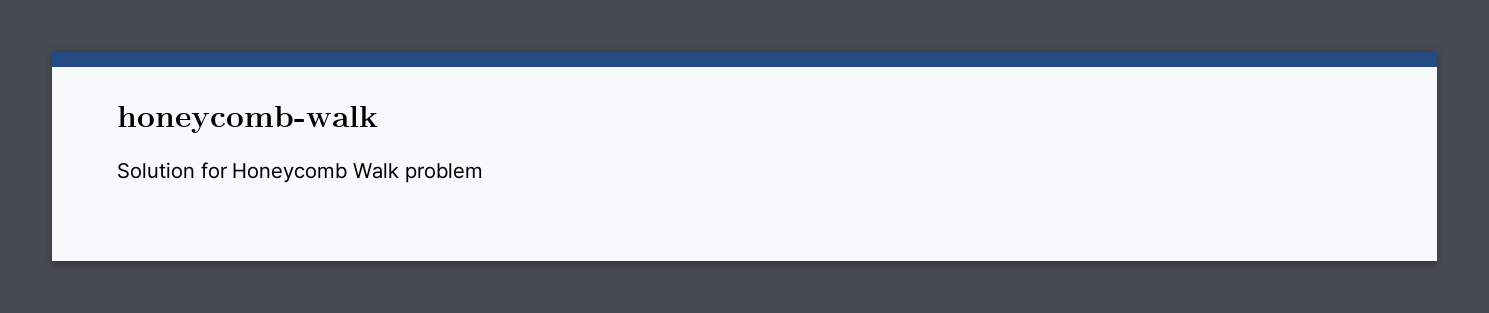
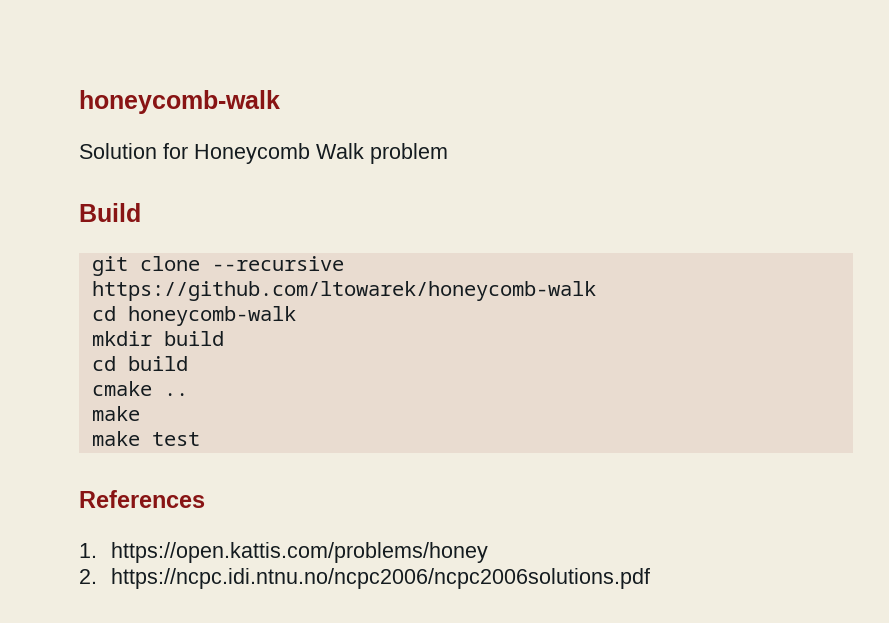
+ Build
+ git clone --recursive https://github.com/ltowarek/honeycomb-walk
+ cd honeycomb-walk
+ mkdir build
+ cd build
+ cmake ..
+ make
+ make test
+ References
+ 1. https://open.kattis.com/problems/honey
+ 2. https://ncpc.idi.ntnu.no/ncpc2006/ncpc2006solutions.pdf

